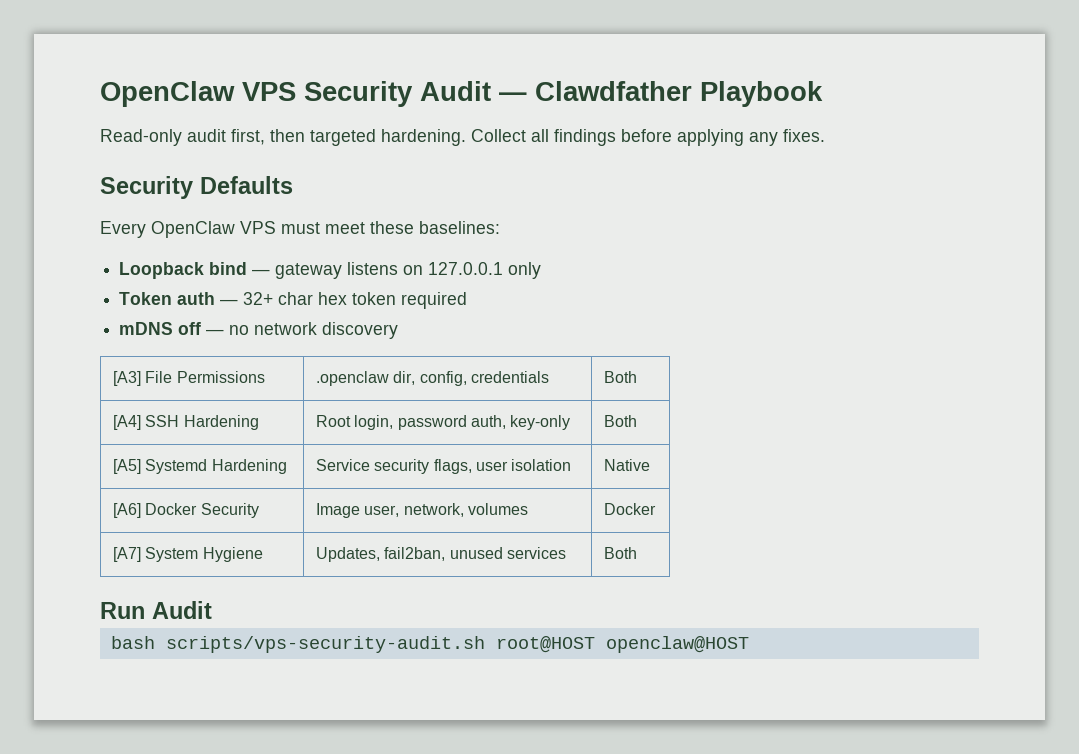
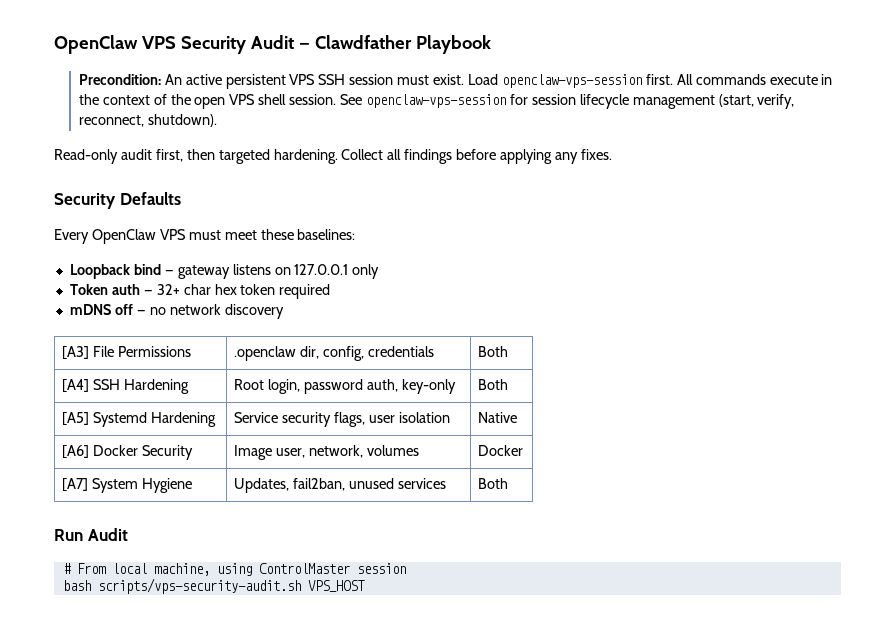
+ Precondition: An active persistent VPS SSH session must exist. Load openclaw-vps-session first. All commands execute in the context of the open VPS shell session. See openclaw-vps-session for session lifecycle management (start, verify, reconnect, shutdown).
+ # From local machine, using ControlMaster session
- bash scripts/vps-security-audit.sh root@HOST openclaw@HOST
+ bash scripts/vps-security-audit.sh VPS_HOST

